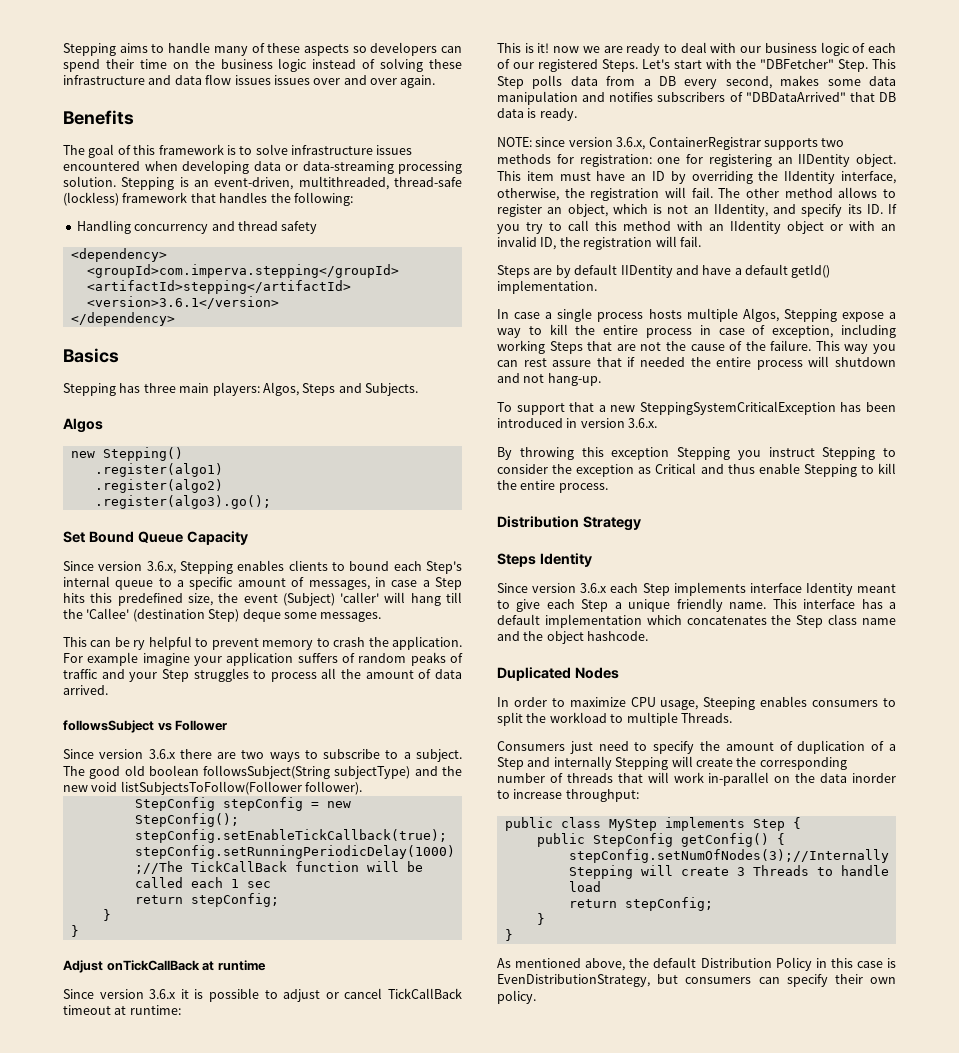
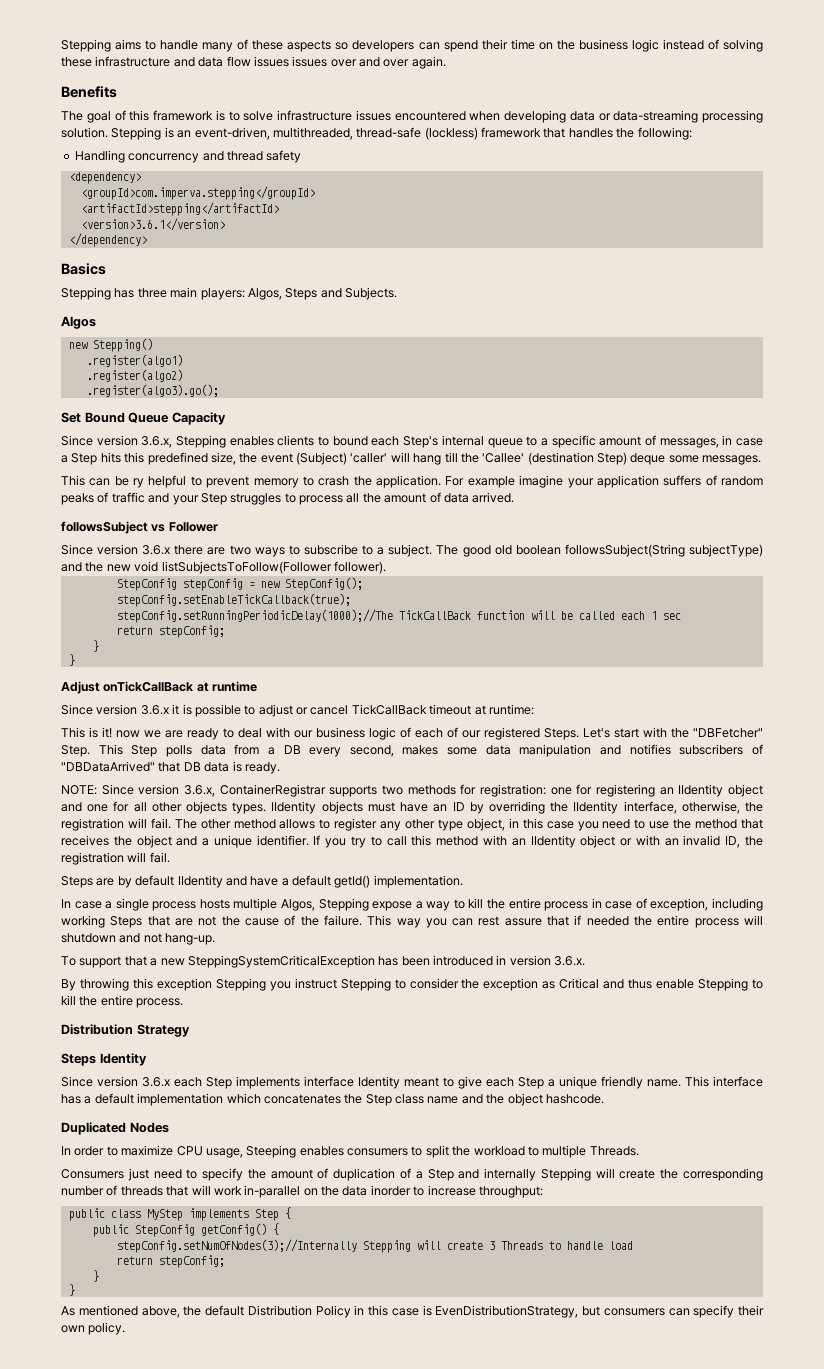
- NOTE: since version 3.6.x, ContainerRegistrar supports two methods for registration: one for registering an IIDentity object. This item must have an ID by overriding the IIdentity interface, otherwise, the registration will fail.
+ NOTE: Since version 3.6.x, ContainerRegistrar supports two methods for registration: one for registering an IIdentity object and one for all other objects types. IIdentity objects must have an ID by overriding the IIdentity interface, otherwise, the registration will fail.
- The other method allows to register an object, which is not an IIdentity, and specify its ID. If you try to call this method with an IIdentity object or with an invalid ID, the registration will fail.
+ The other method allows to register any other type object, in this case you need to use the method that receives the object and a unique identifier. If you try to call this method with an IIdentity object or with an invalid ID, the registration will fail.
- Steps are by default IIDentity and have a default getId() implementation.
+ Steps are by default IIdentity and have a default getId() implementation.

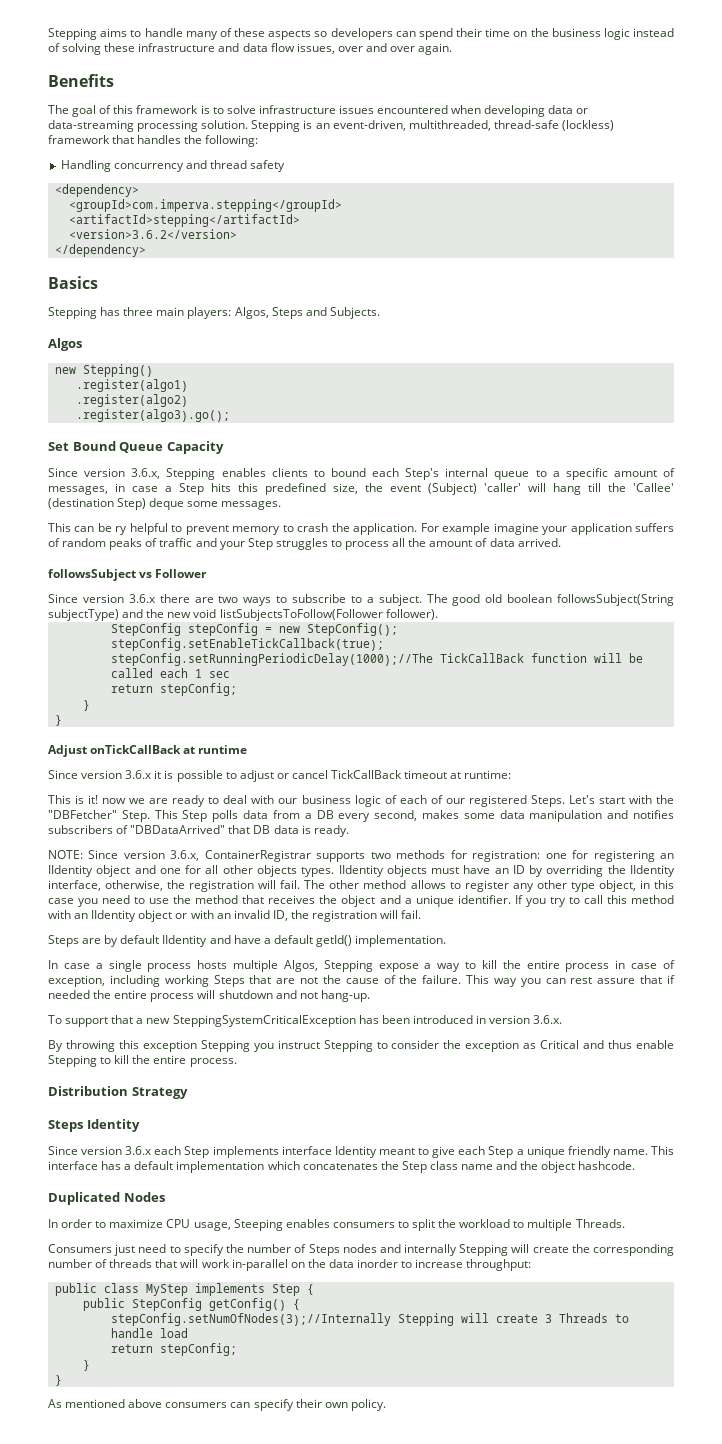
- Stepping aims to handle many of these aspects so developers can spend their time on the business logic instead of solving these infrastructure and data flow issues issues over and over again.
+ Stepping aims to handle many of these aspects so developers can spend their time on the business logic instead of solving these infrastructure and data flow issues, over and over again.
- <version>3.6.1</version>
+ <version>3.6.2</version>
- Consumers just need to specify the amount of duplication of a Step and internally Stepping will create the corresponding number of threads that will work in-parallel on the data inorder to increase throughput:
+ Consumers just need to specify the number of Steps nodes and internally Stepping will create the corresponding number of threads that will work in-parallel on the data inorder to increase throughput:
- As mentioned above, the default Distribution Policy in this case is EvenDistributionStrategy, but consumers can specify their own policy.
+ As mentioned above consumers can specify their own policy.

